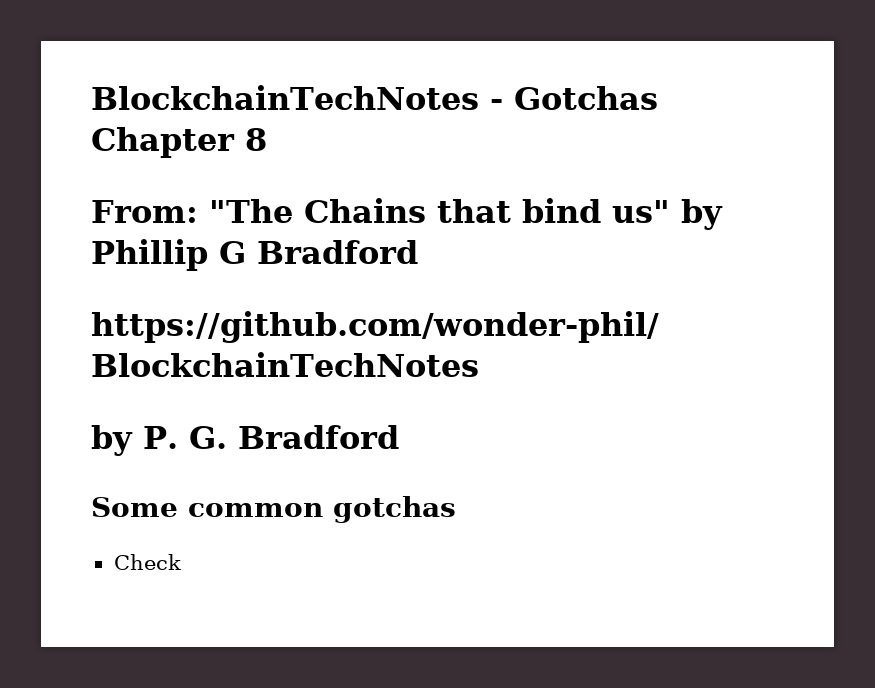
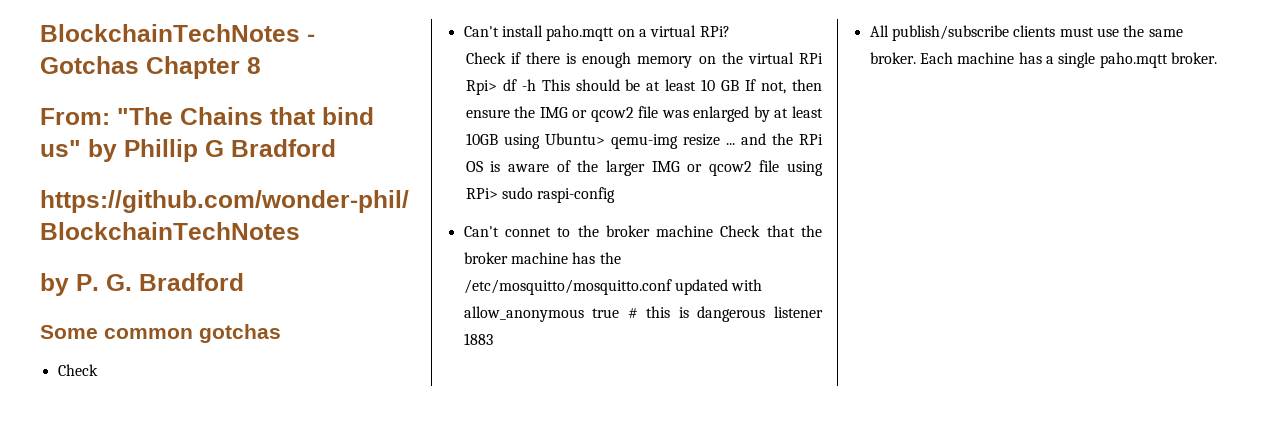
+ Can't install paho.mqtt on a virtual RPi?
+ Check if there is enough memory on the virtual RPi Rpi> df -h This should be at least 10 GB If not, then ensure the IMG or qcow2 file was enlarged by at least 10GB using Ubuntu> qemu-img resize ... and the RPi OS is aware of the larger IMG or qcow2 file using RPi> sudo raspi-config
+ Can't connet to the broker machine Check that the broker machine has the /etc/mosquitto/mosquitto.conf updated with allow_anonymous true # this is dangerous listener 1883
+ All publish/subscribe clients must use the same broker. Each machine has a single paho.mqtt broker.

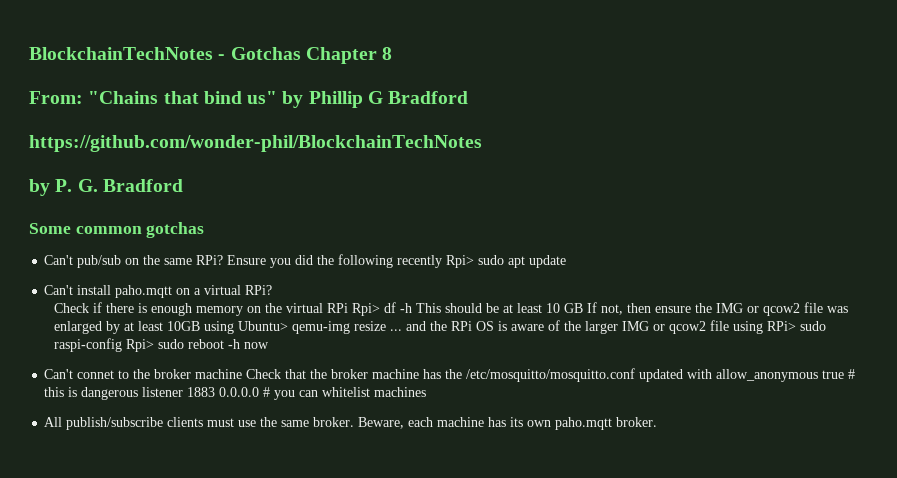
- From: "The Chains that bind us" by Phillip G Bradford
+ From: "Chains that bind us" by Phillip G Bradford
  Some common gotchas
- Check
+ Can't pub/sub on the same RPi? Ensure you did the following recently Rpi> sudo apt update
- Check if there is enough memory on the virtual RPi Rpi> df -h This should be at least 10 GB If not, then ensure the IMG or qcow2 file was enlarged by at least 10GB using Ubuntu> qemu-img resize ... and the RPi OS is aware of the larger IMG or qcow2 file using RPi> sudo raspi-config
+ Check if there is enough memory on the virtual RPi Rpi> df -h This should be at least 10 GB If not, then ensure the IMG or qcow2 file was enlarged by at least 10GB using Ubuntu> qemu-img resize ... and the RPi OS is aware of the larger IMG or qcow2 file using RPi> sudo raspi-config Rpi> sudo reboot -h now
- Can't connet to the broker machine Check that the broker machine has the /etc/mosquitto/mosquitto.conf updated with allow_anonymous true # this is dangerous listener 1883
+ Can't connet to the broker machine Check that the broker machine has the /etc/mosquitto/mosquitto.conf updated with allow_anonymous true # this is dangerous listener 1883 0.0.0.0 # you can whitelist machines
- Each machine has a single paho.mqtt broker.
+ Beware, each machine has its own paho.mqtt broker.

